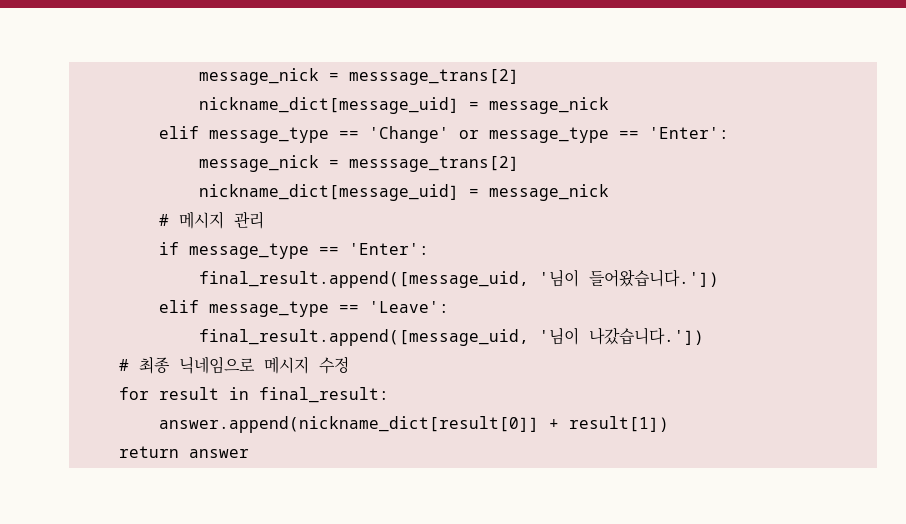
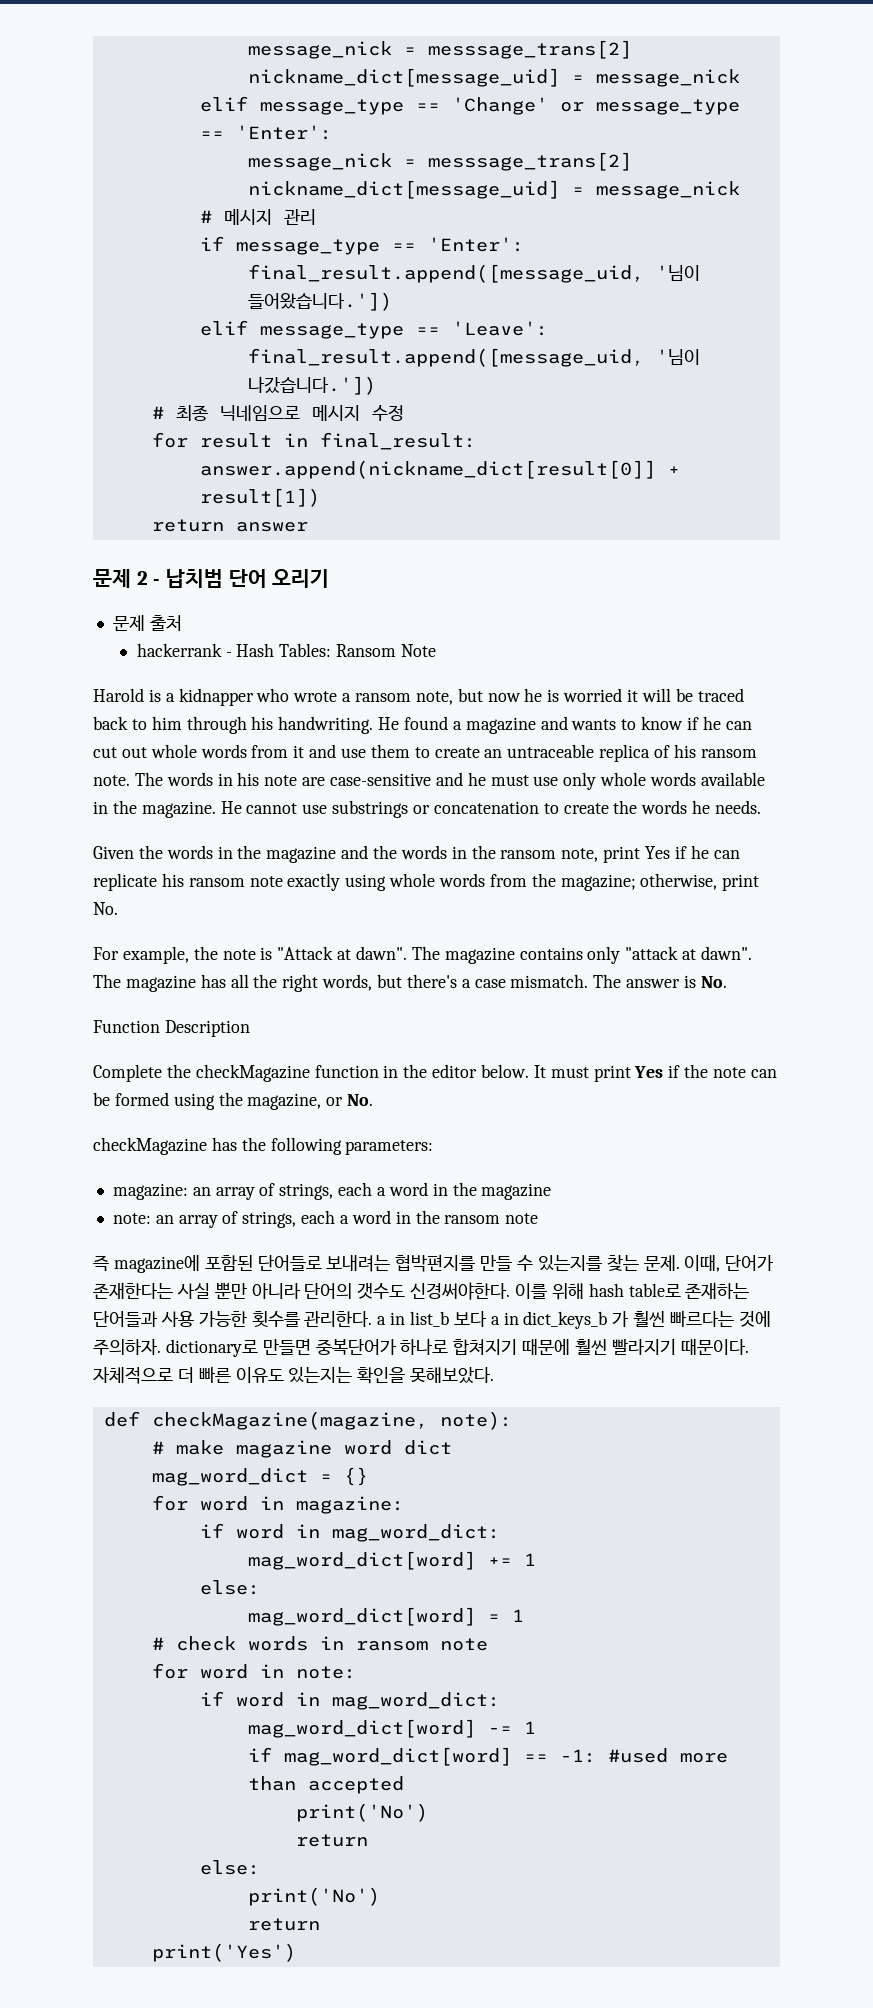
+ 문제 2 - 납치범 단어 오리기
+ 문제 출처
+ hackerrank - Hash Tables: Ransom Note
+ Harold is a kidnapper who wrote a ransom note, but now he is worried it will be traced back to him through his handwriting. He found a magazine and wants to know if he can cut out whole words from it and use them to create an untraceable replica of his ransom note. The words in his note are case-sensitive and he must use only whole words available in the magazine. He cannot use substrings or concatenation to create the words he needs.
+ Given the words in the magazine and the words in the ransom note, print Yes if he can replicate his ransom note exactly using whole words from the magazine; otherwise, print No.
+ For example, the note is "Attack at dawn". The magazine contains only "attack at dawn". The magazine has all the right words, but there's a case mismatch. The answer is No.
+ Function Description
+ Complete the checkMagazine function in the editor below. It must print Yes if the note can be formed using the magazine, or No.
+ checkMagazine has the following parameters:
+ magazine: an array of strings, each a word in the magazine
+ note: an array of strings, each a word in the ransom note
+ 즉 magazine에 포함된 단어들로 보내려는 협박편지를 만들 수 있는지를 찾는 문제. 이때, 단어가 존재한다는 사실 뿐만 아니라 단어의 갯수도 신경써야한다. 이를 위해 hash table로 존재하는 단어들과 사용 가능한 횟수를 관리한다. a in list_b 보다 a in dict_keys_b 가 훨씬 빠르다는 것에 주의하자. dictionary로 만들면 중복단어가 하나로 합쳐지기 때문에 훨씬 빨라지기 때문이다. 자체적으로 더 빠른 이유도 있는지는 확인을 못해보았다.
+ def checkMagazine(magazine, note):
+ # make magazine word dict
+ mag_word_dict = {}
+ for word in magazine:
+ if word in mag_word_dict:
+ mag_word_dict[word] += 1
+ else:
+ mag_word_dict[word] = 1
+ # check words in ransom note
+ for word in note:
+ if word in mag_word_dict:
+ mag_word_dict[word] -= 1
+ if mag_word_dict[word] == -1: #used more than accepted
+ print('No')
+ return
+ else:
+ print('No')
+ return
+ print('Yes')

